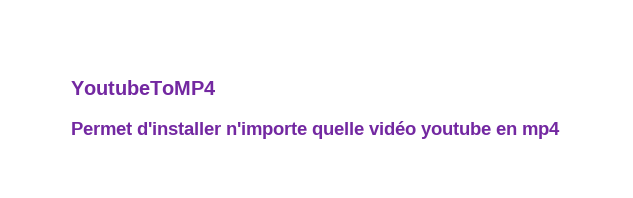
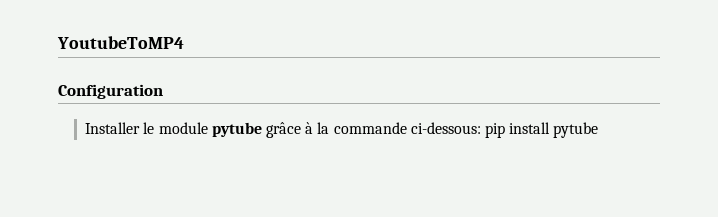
- Permet d'installer n'importe quelle vidéo youtube en mp4
+ Configuration
+ Installer le module pytube grâce à la commande ci-dessous: pip install pytube

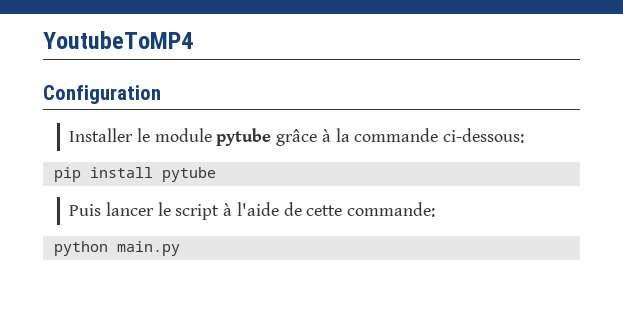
- Installer le module pytube grâce à la commande ci-dessous: pip install pytube
+ Installer le module pytube grâce à la commande ci-dessous:
+ pip install pytube
+ Puis lancer le script à l'aide de cette commande:
+ python main.py

